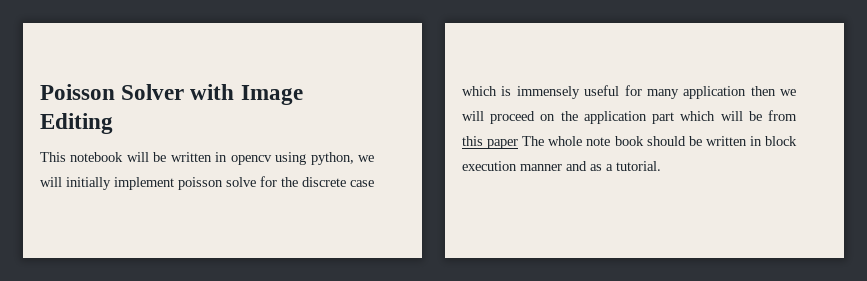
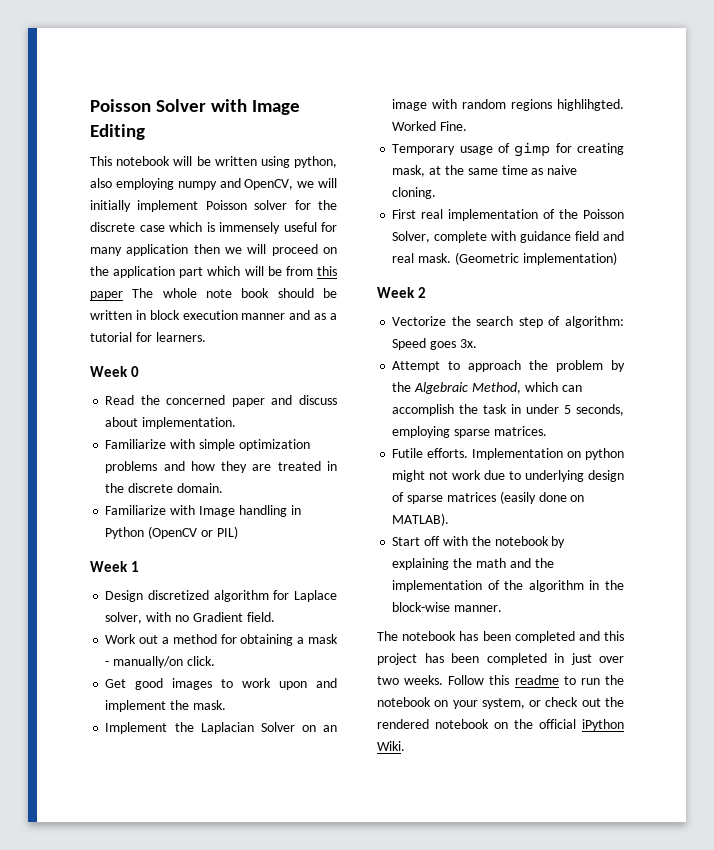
- This notebook will be written in opencv using python, we will initially implement poisson solve for the discrete case which is immensely useful for many application then we will proceed on the application part which will be from this paper The whole note book should be written in block execution manner and as a tutorial.
+ This notebook will be written using python, also employing numpy and OpenCV, we will initially implement Poisson solver for the discrete case which is immensely useful for many application then we will proceed on the application part which will be from this paper The whole note book should be written in block execution manner and as a tutorial for learners.
+ Week 0
+ Read the concerned paper and discuss about implementation.
+ Familiarize with simple optimization problems and how they are treated in the discrete domain.
+ Familiarize with Image handling in Python (OpenCV or PIL)
+ Week 1
+ Design discretized algorithm for Laplace solver, with no Gradient field.
+ Work out a method for obtaining a mask - manually/on click.
+ Get good images to work upon and implement the mask.
+ Implement the Laplacian Solver on an image with random regions highlihgted. Worked Fine.
+ Temporary usage of gimp for creating mask, at the same time as naive cloning.
+ First real implementation of the Poisson Solver, complete with guidance field and real mask. (Geometric implementation)
+ Week 2
+ Vectorize the search step of algorithm: Speed goes 3x.
+ Attempt to approach the problem by the Algebraic Method, which can accomplish the task in under 5 seconds, employing sparse matrices.
+ Futile efforts. Implementation on python might not work due to underlying design of sparse matrices (easily done on MATLAB).
+ Start off with the notebook by explaining the math and the implementation of the algorithm in the block-wise manner.
+ The notebook has been completed and this project has been completed in just over two weeks. Follow this readme to run the notebook on your system, or check out the rendered notebook on the official iPython Wiki.

